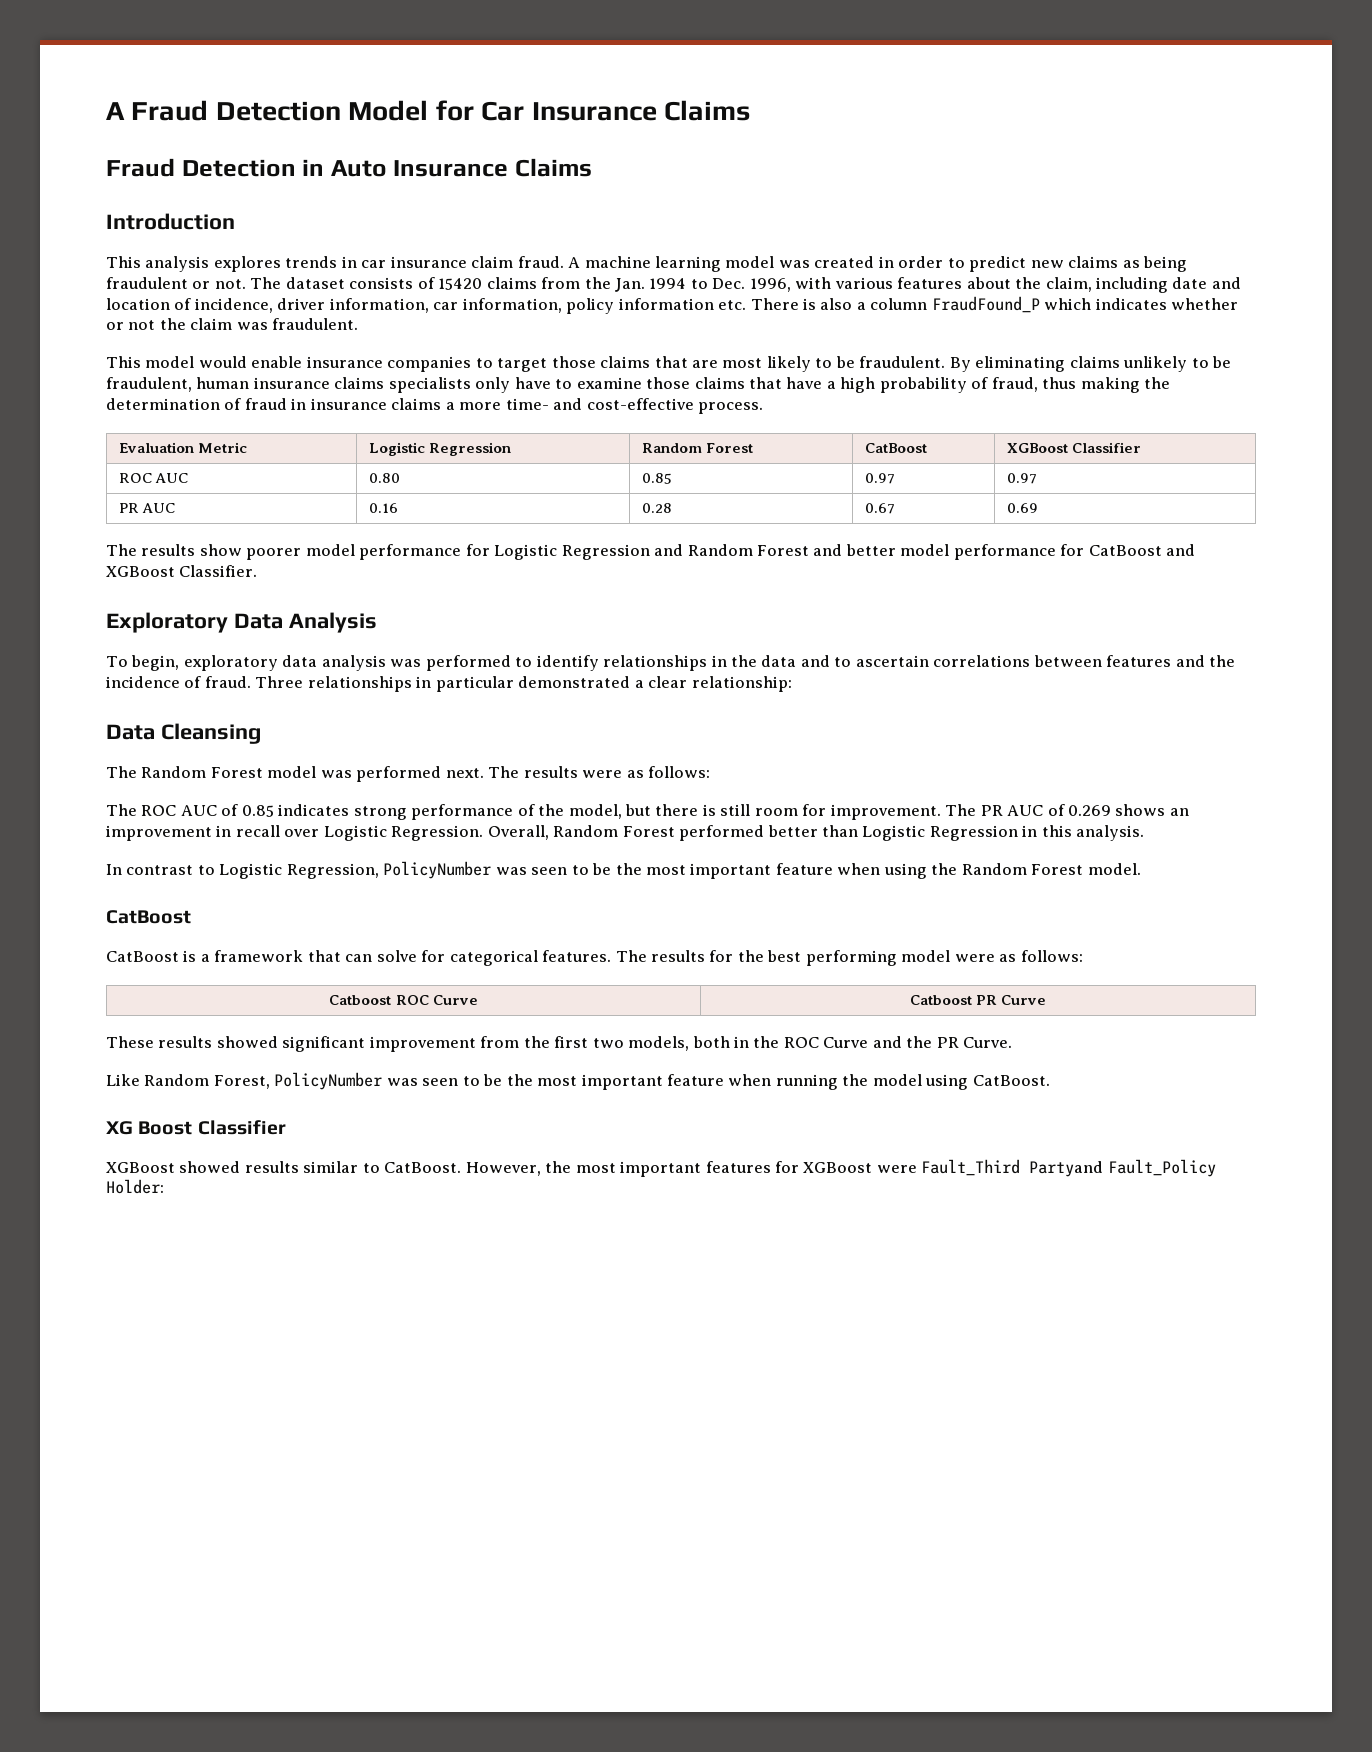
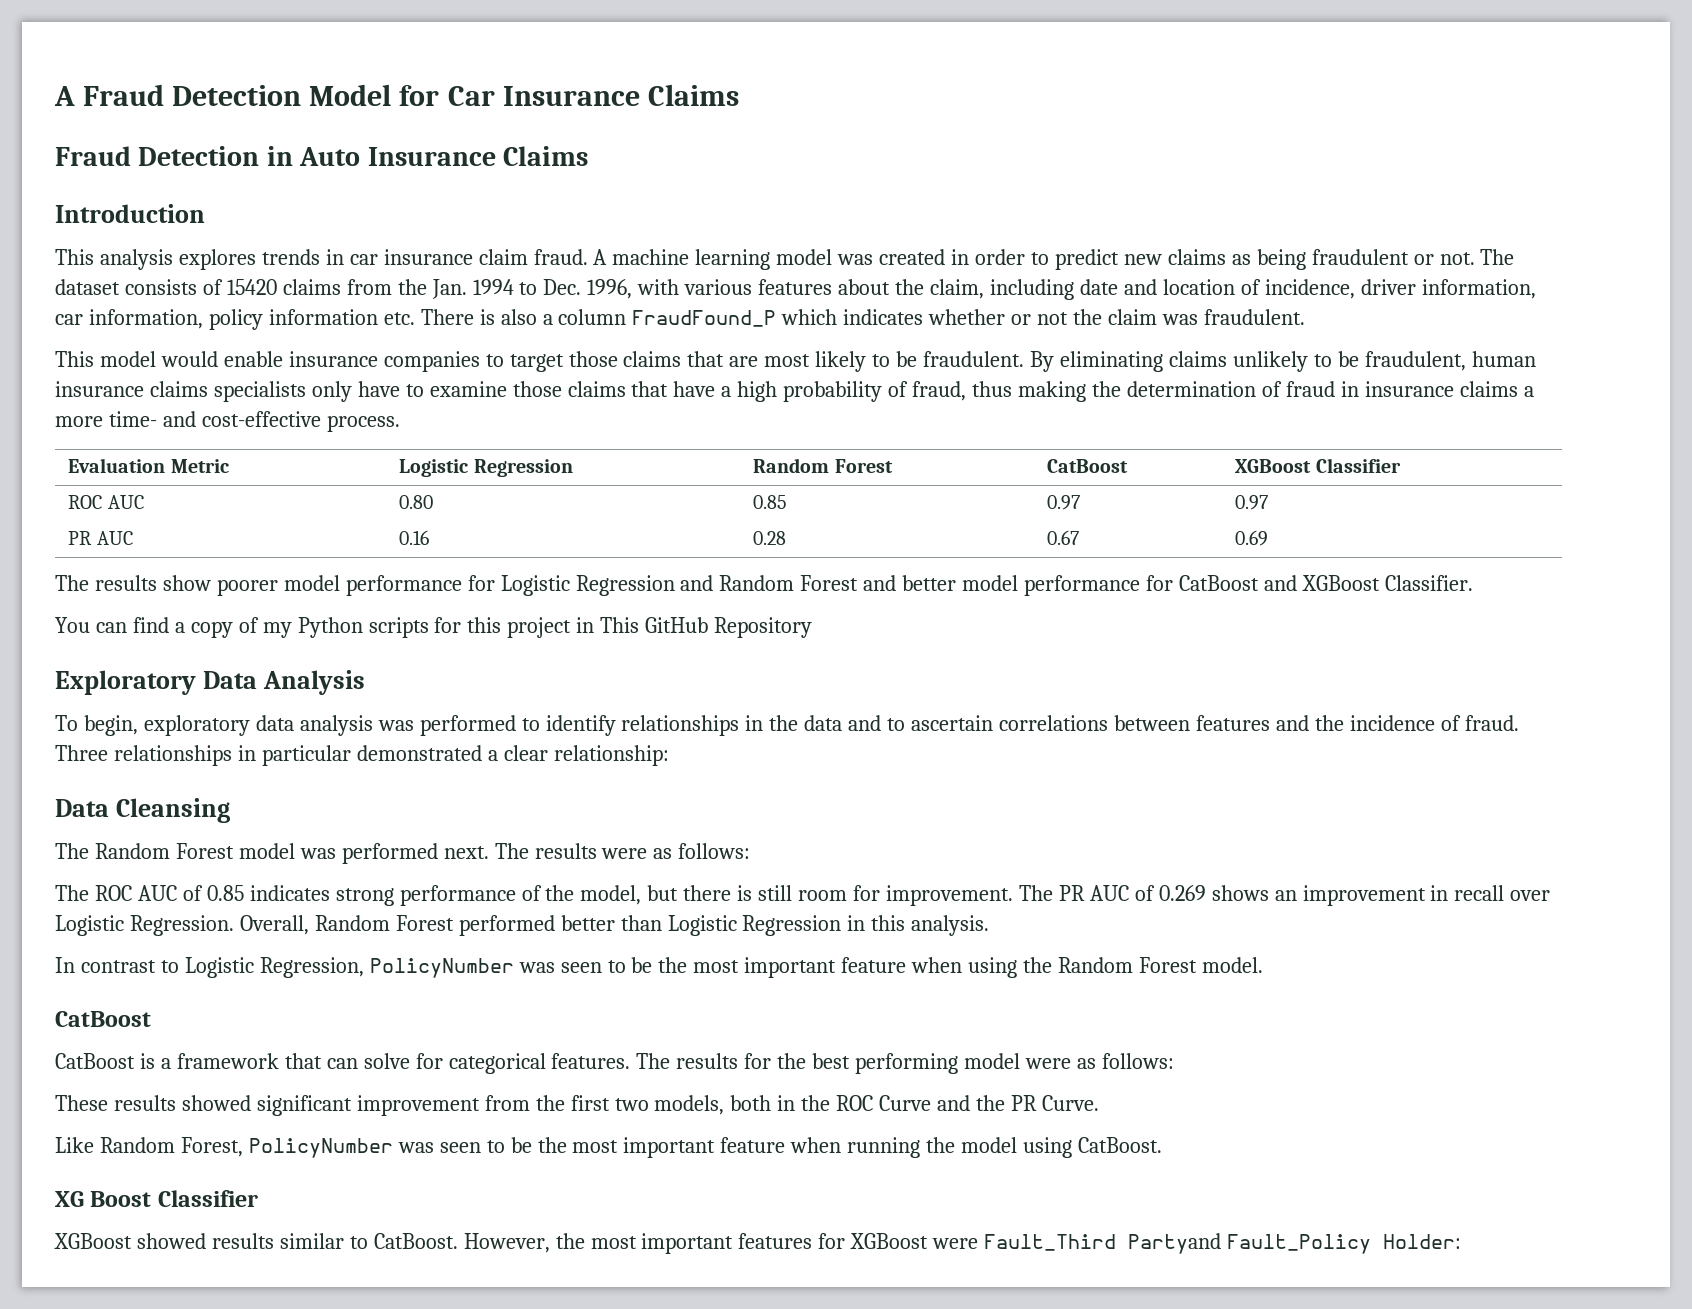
+ You can find a copy of my Python scripts for this project in This GitHub Repository
- Catboost ROC Curve | Catboost PR Curve

